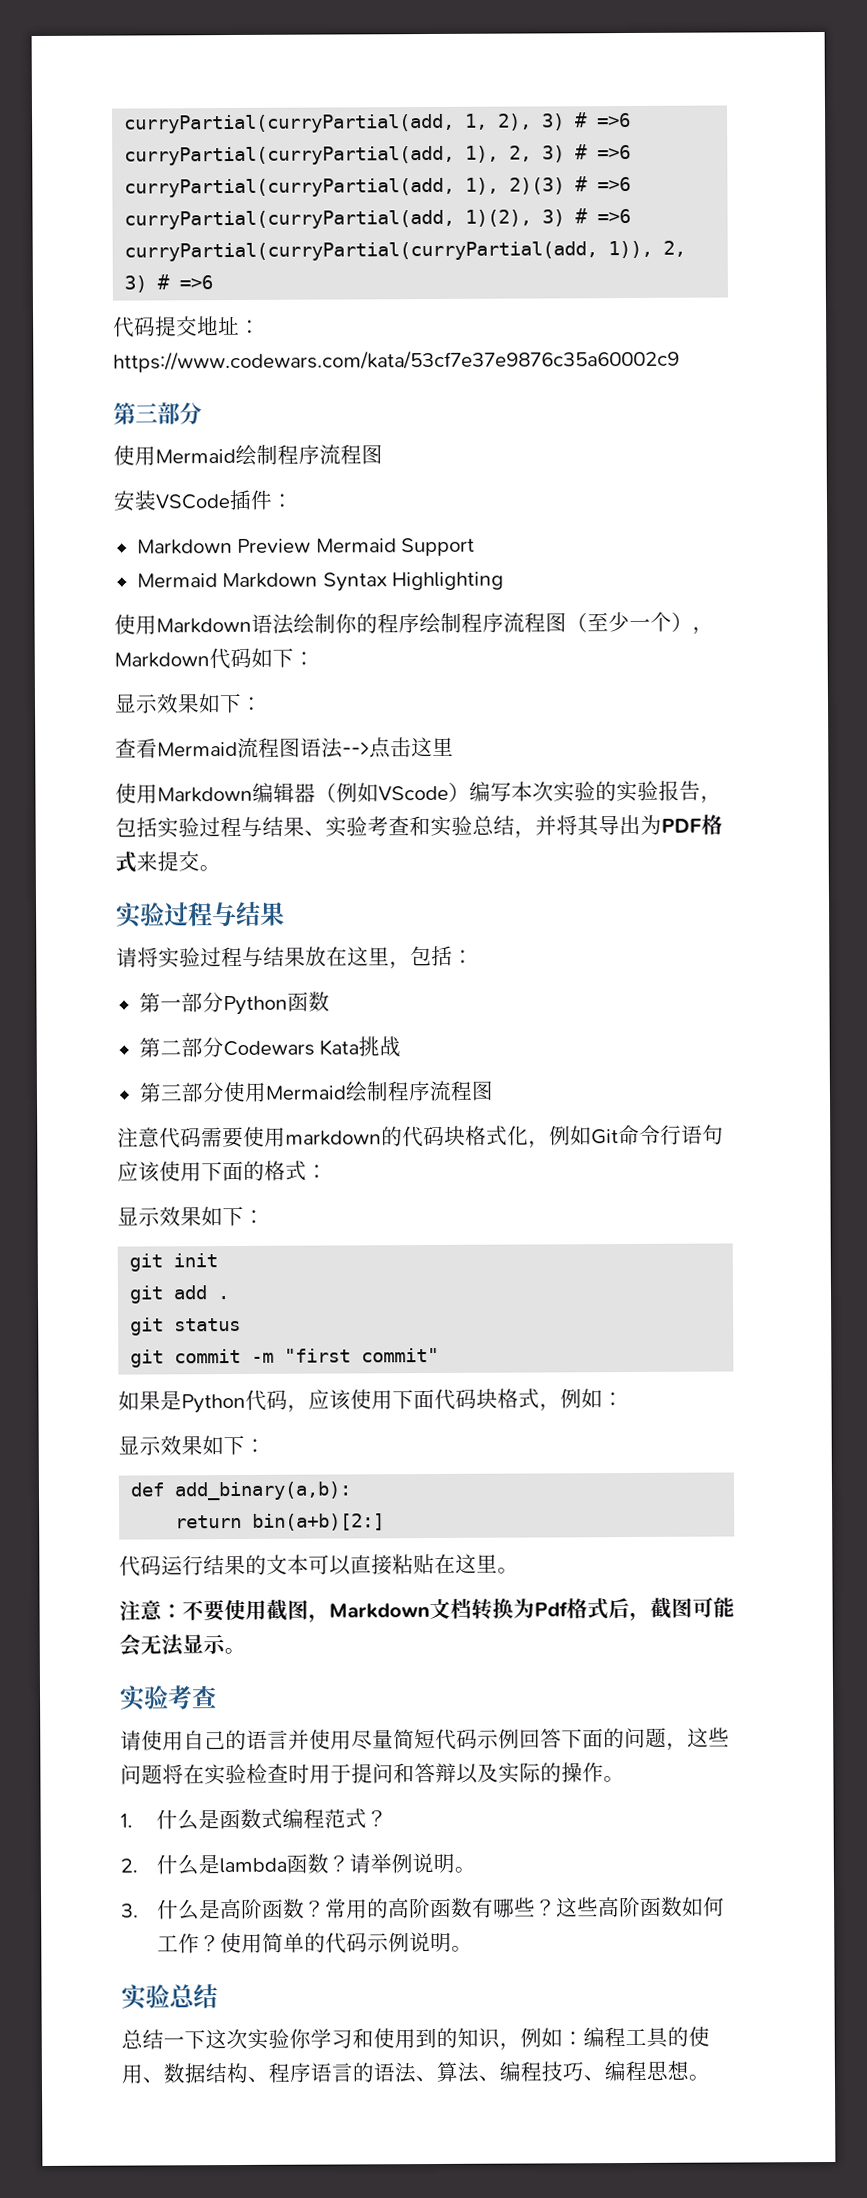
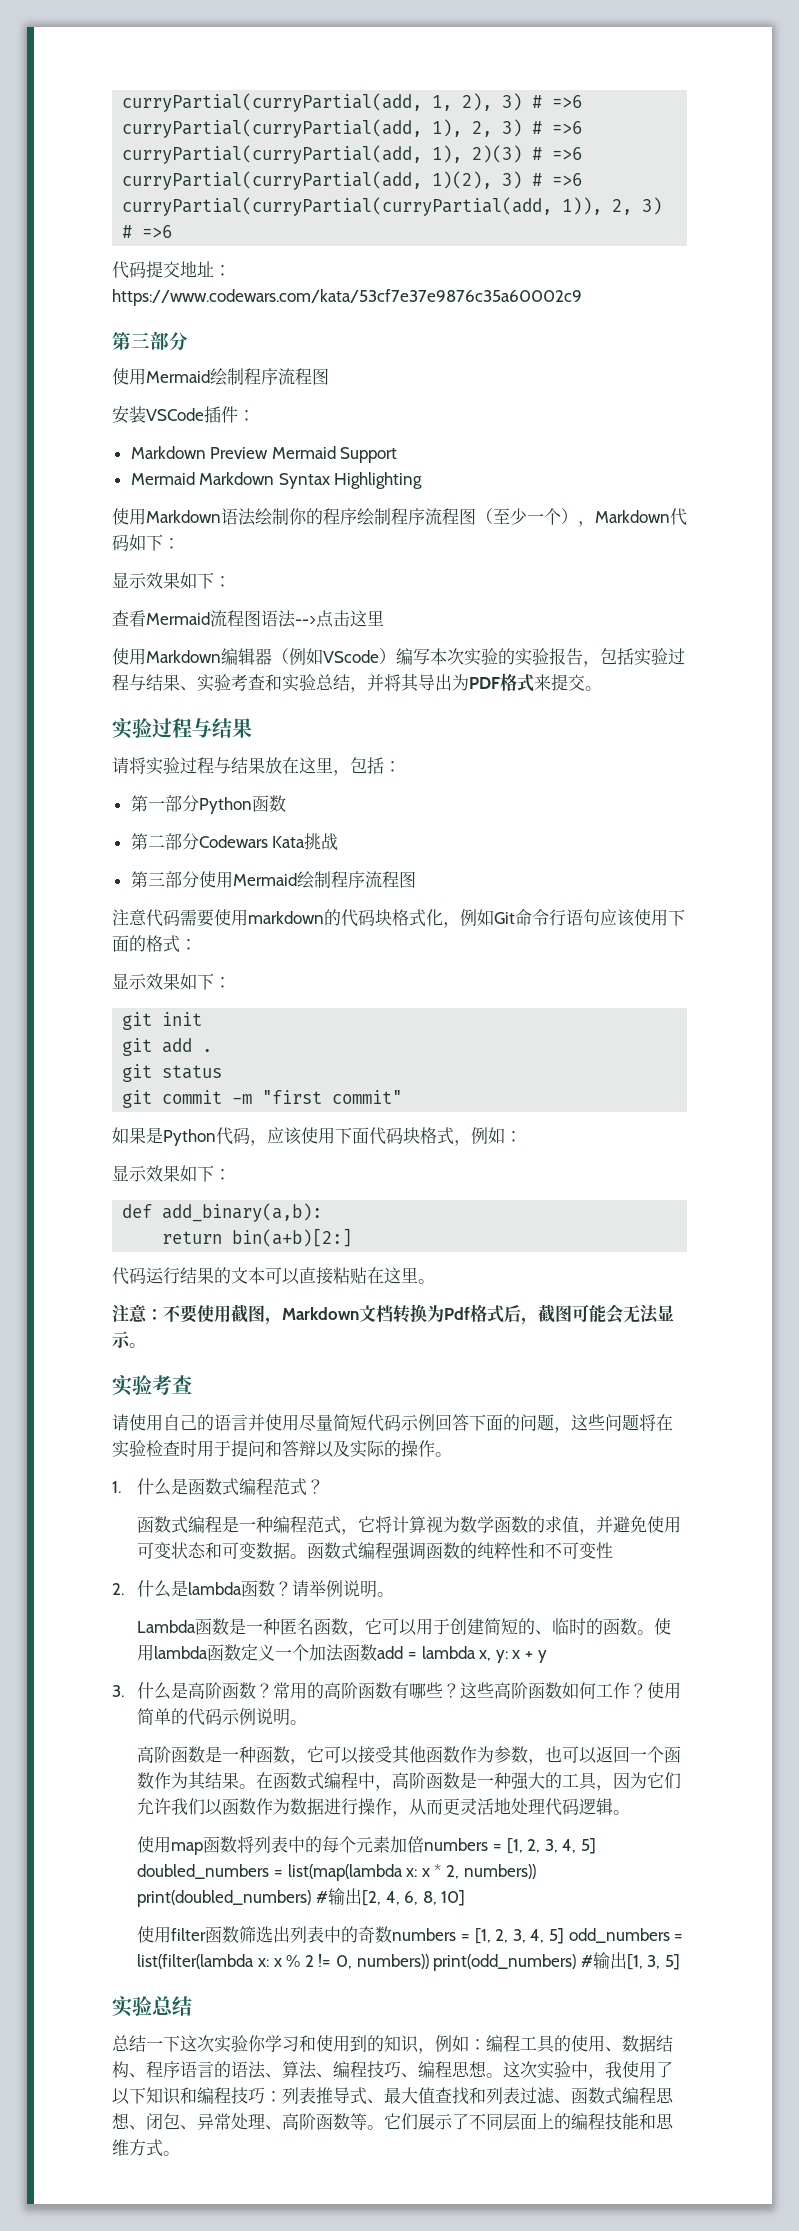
+ 函数式编程是一种编程范式，它将计算视为数学函数的求值，并避免使用可变状态和可变数据。函数式编程强调函数的纯粹性和不可变性
+ Lambda函数是一种匿名函数，它可以用于创建简短的、临时的函数。使用lambda函数定义一个加法函数add = lambda x, y: x + y
+ 高阶函数是一种函数，它可以接受其他函数作为参数，也可以返回一个函数作为其结果。在函数式编程中，高阶函数是一种强大的工具，因为它们允许我们以函数作为数据进行操作，从而更灵活地处理代码逻辑。
+ 使用map函数将列表中的每个元素加倍numbers = [1, 2, 3, 4, 5] doubled_numbers = list(map(lambda x: x * 2, numbers)) print(doubled_numbers) #输出[2, 4, 6, 8, 10]
+ 使用filter函数筛选出列表中的奇数numbers = [1, 2, 3, 4, 5] odd_numbers = list(filter(lambda x: x % 2 != 0, numbers)) print(odd_numbers) #输出[1, 3, 5]
+ 这次实验中，我使用了以下知识和编程技巧：列表推导式、最大值查找和列表过滤、函数式编程思想、闭包、异常处理、高阶函数等。它们展示了不同层面上的编程技能和思维方式。

